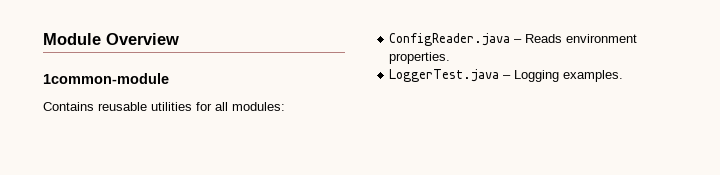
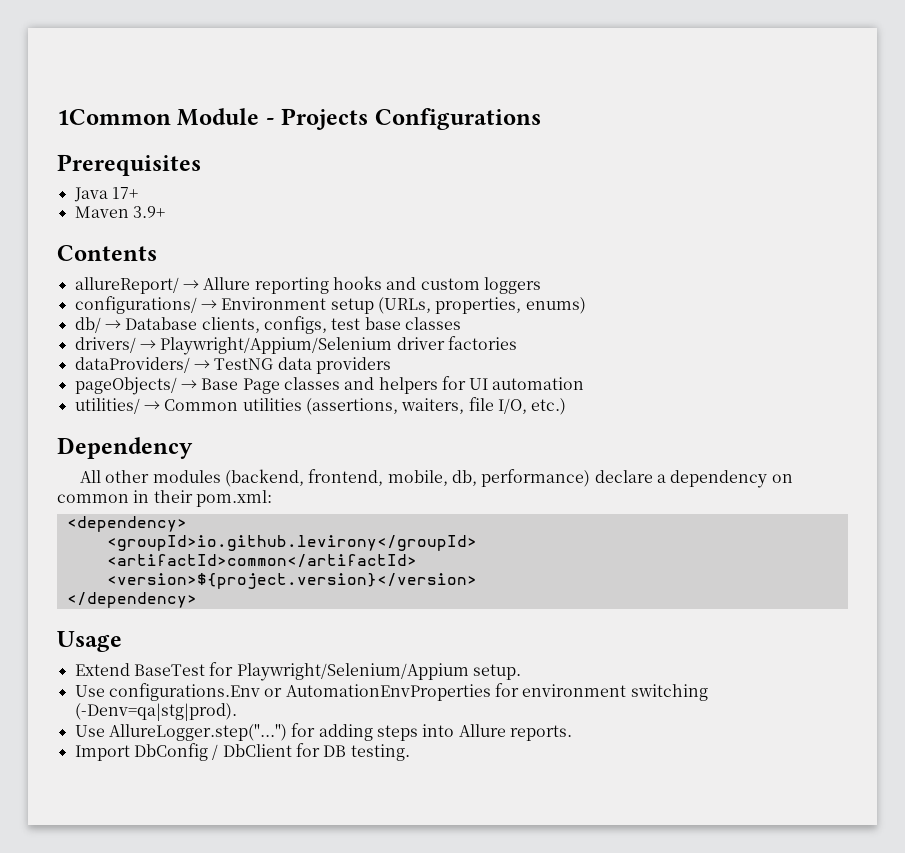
- Module Overview
- 1common-module
- Contains reusable utilities for all modules:
- ConfigReader.java – Reads environment properties.
- LoggerTest.java – Logging examples.
+ 1Common Module - Projects Configurations
+ Prerequisites
+ Java 17+
+ Maven 3.9+
+ Contents
+ allureReport/ → Allure reporting hooks and custom loggers
+ configurations/ → Environment setup (URLs, properties, enums)
+ db/ → Database clients, configs, test base classes
+ drivers/ → Playwright/Appium/Selenium driver factories
+ dataProviders/ → TestNG data providers
+ pageObjects/ → Base Page classes and helpers for UI automation
+ utilities/ → Common utilities (assertions, waiters, file I/O, etc.)
+ Dependency
+ All other modules (backend, frontend, mobile, db, performance) declare a dependency on common in their pom.xml:
+ <dependency>
+ <groupId>io.github.levirony</groupId>
+ <artifactId>common</artifactId>
+ <version>${project.version}</version>
+ </dependency>
+ Usage
+ Extend BaseTest for Playwright/Selenium/Appium setup.
+ Use configurations.Env or AutomationEnvProperties for environment switching (-Denv=qa|stg|prod).
+ Use AllureLogger.step("...") for adding steps into Allure reports.
+ Import DbConfig / DbClient for DB testing.

